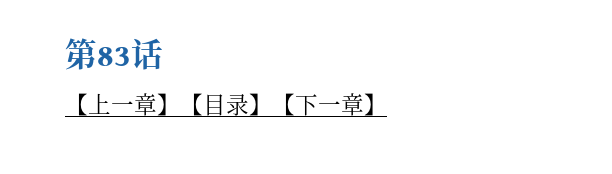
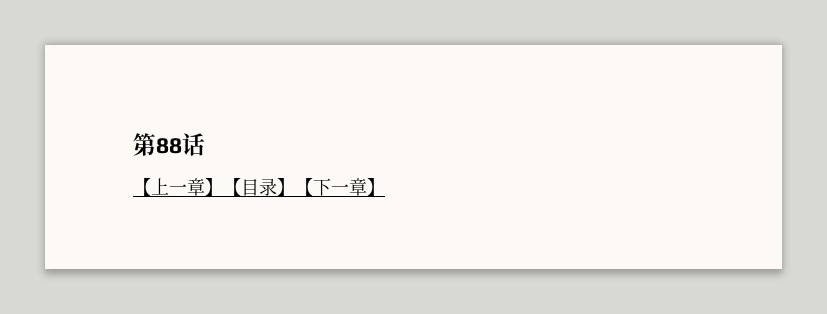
- 第83话
+ 第88话

